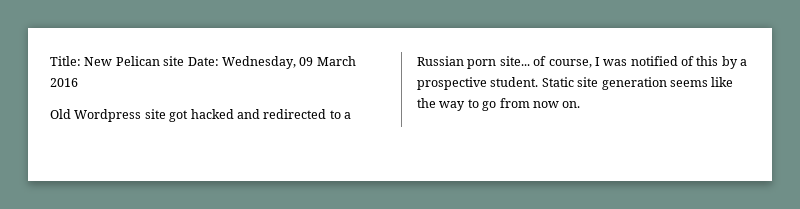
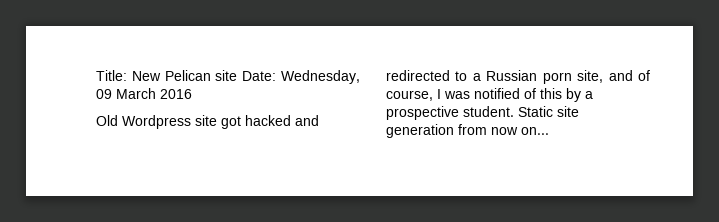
- Old Wordpress site got hacked and redirected to a Russian porn site... of course, I was notified of this by a prospective student.
+ Old Wordpress site got hacked and redirected to a Russian porn site, and of course, I was notified of this by a prospective student.
- Static site generation seems like the way to go from now on.
+ Static site generation from now on...

